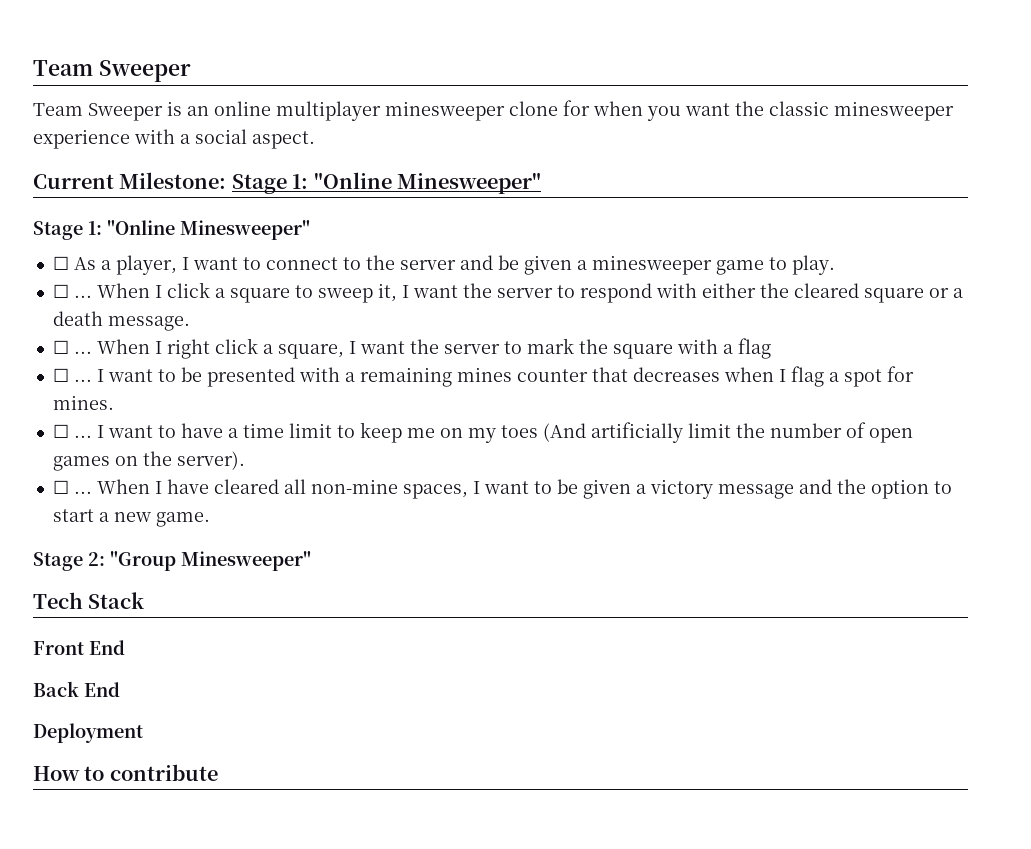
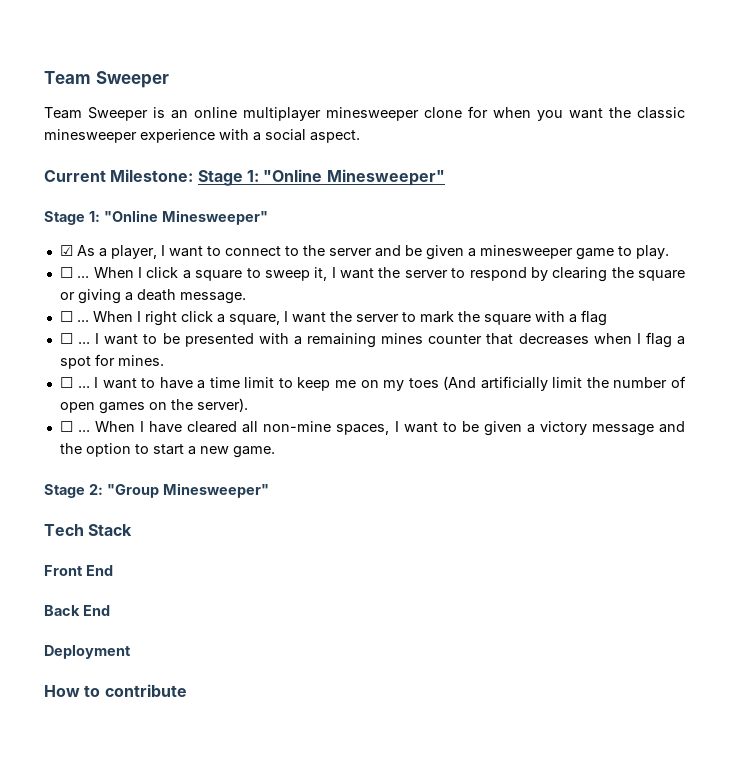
- ☐ As a player, I want to connect to the server and be given a minesweeper game to play.
+ ☑ As a player, I want to connect to the server and be given a minesweeper game to play.
- When I click a square to sweep it, I want the server to respond with either the cleared square or a death message.
+ When I click a square to sweep it, I want the server to respond by clearing the square or giving a death message.

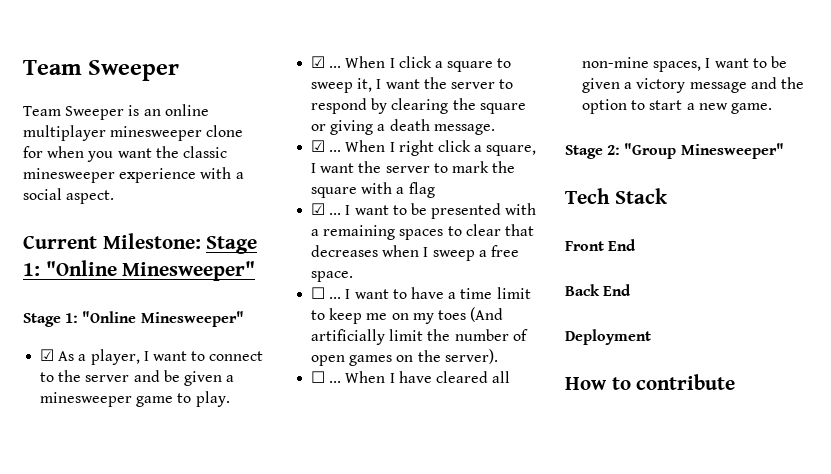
  ☑ As a player, I want to connect to the server and be given a minesweeper game to play.
- ☐ ...
+ ☑ ...
  When I click a square to sweep it, I want the server to respond by clearing the square or giving a death message.
- ☐ ...
+ ☑ ...
  When I right click a square, I want the server to mark the square with a flag
- ☐ ...
+ ☑ ...
- I want to be presented with a remaining mines counter that decreases when I flag a spot for mines.
+ I want to be presented with a remaining spaces to clear that decreases when I sweep a free space.

